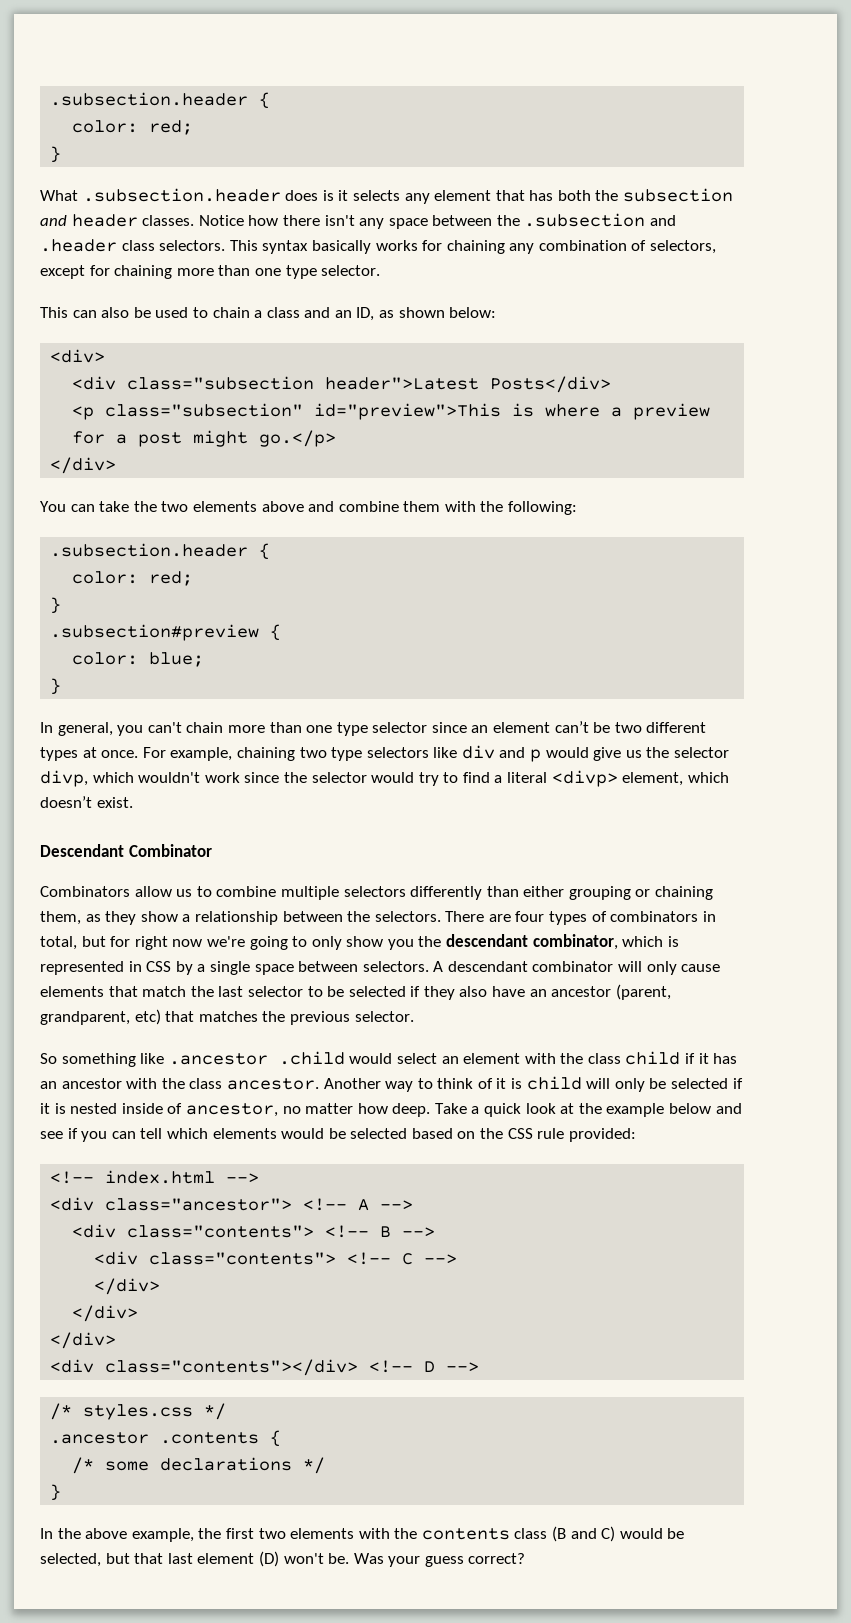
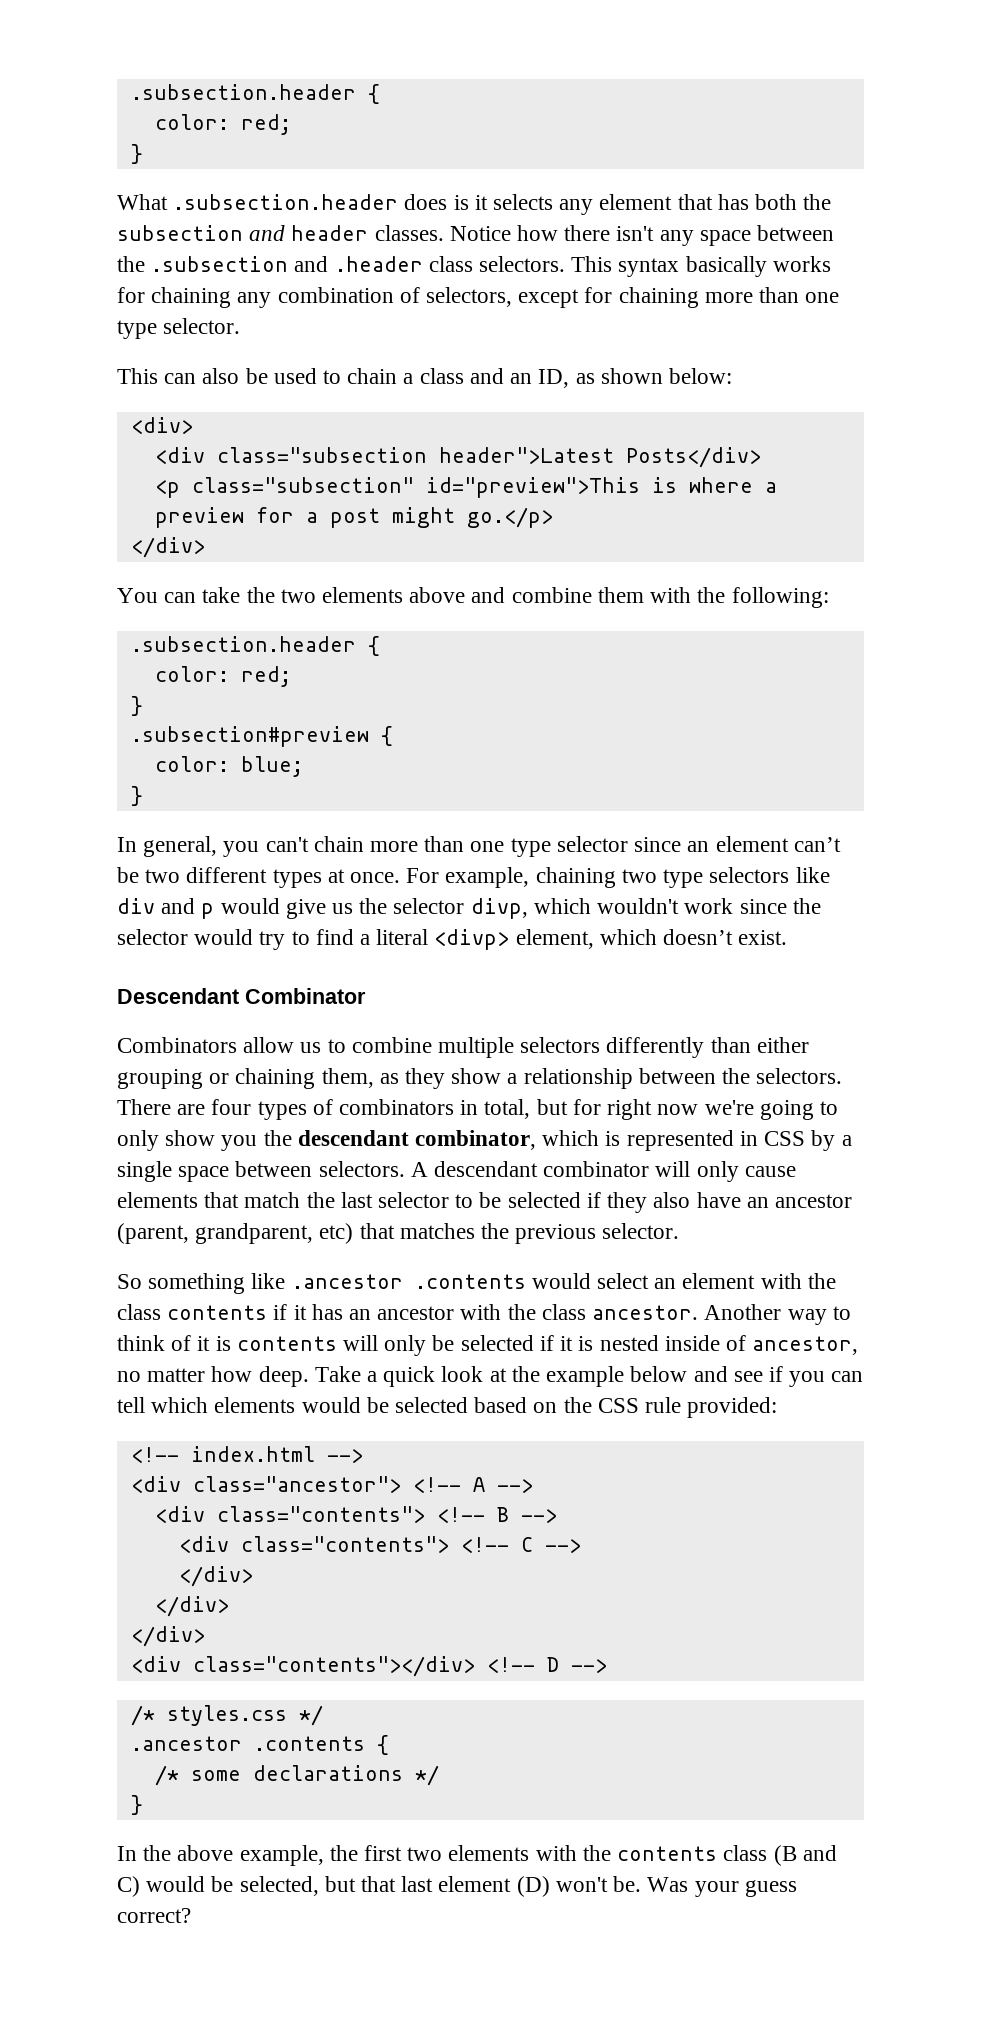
- So something like .ancestor .child would select an element with the class child if it has an ancestor with the class ancestor.
+ So something like .ancestor .contents would select an element with the class contents if it has an ancestor with the class ancestor.
- Another way to think of it is child will only be selected if it is nested inside of ancestor, no matter how deep.
+ Another way to think of it is contents will only be selected if it is nested inside of ancestor, no matter how deep.

